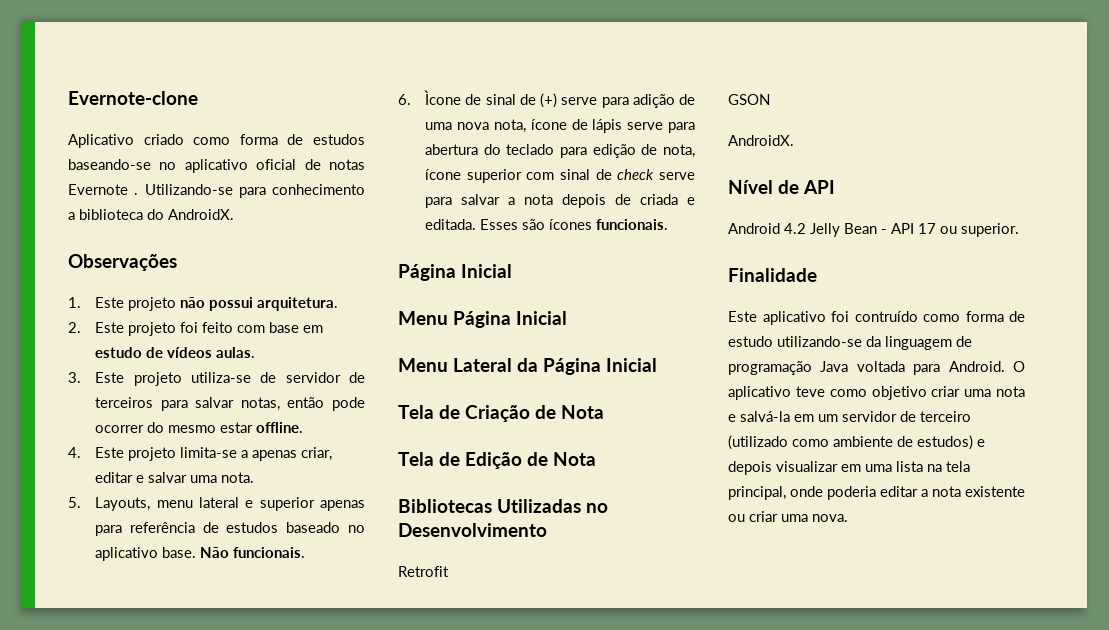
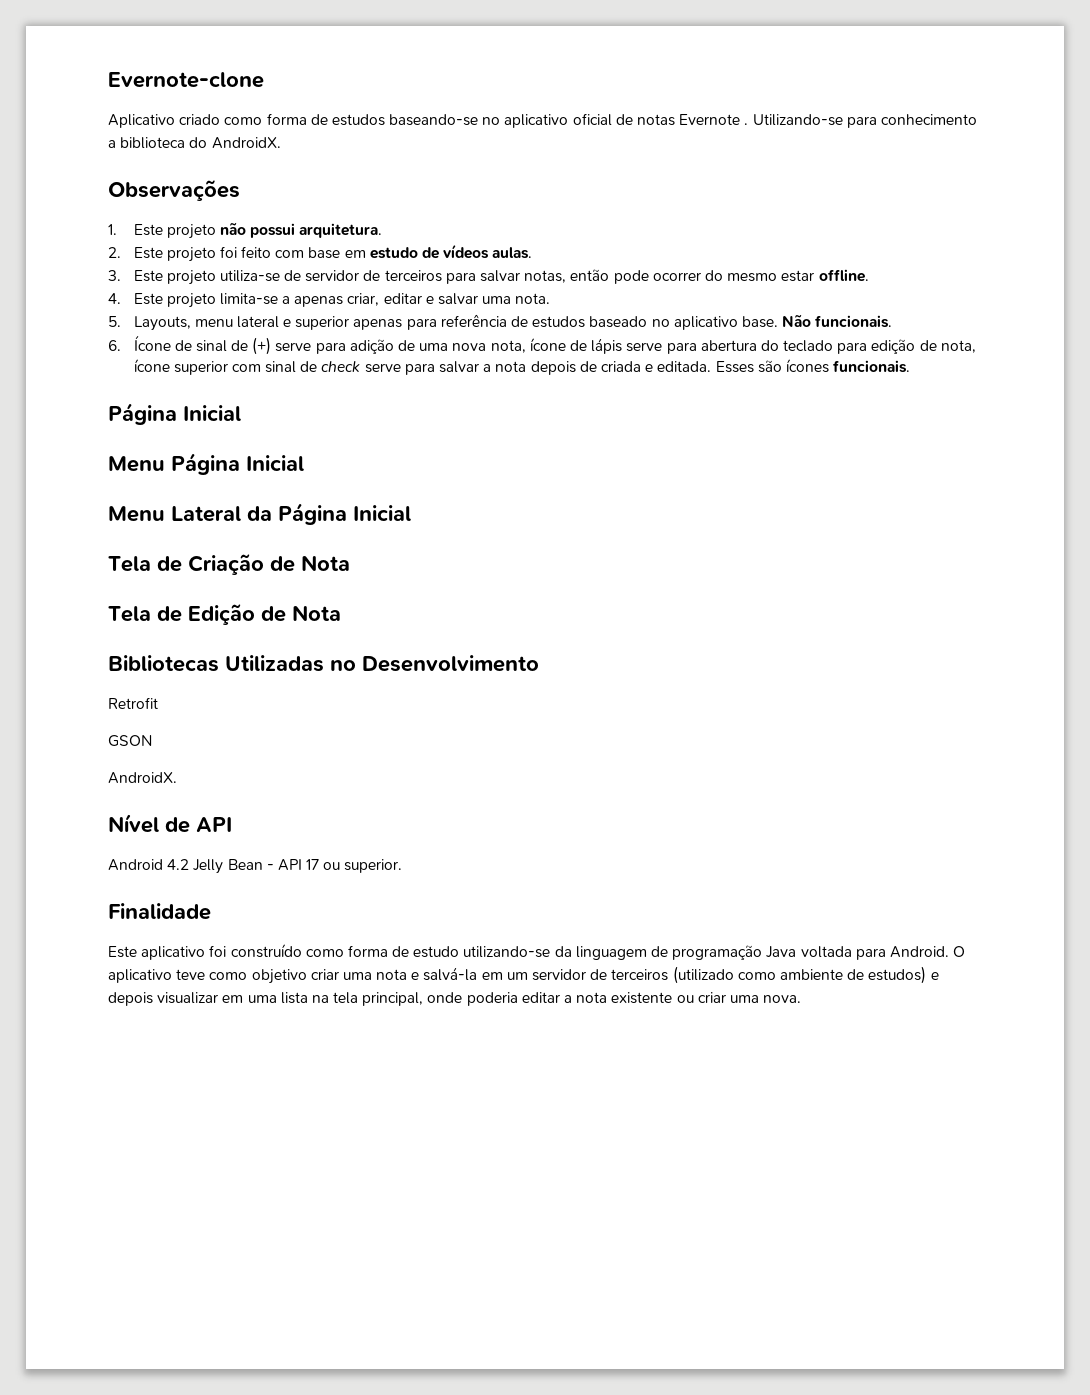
- 6. Ìcone de sinal de (+) serve para adição de uma nova nota, ícone de lápis serve para abertura do teclado para edição de nota, ícone superior com sinal de check serve para salvar a nota depois de criada e editada.
+ 6. Ícone de sinal de (+) serve para adição de uma nova nota, ícone de lápis serve para abertura do teclado para edição de nota, ícone superior com sinal de check serve para salvar a nota depois de criada e editada.
- Este aplicativo foi contruído como forma de estudo utilizando-se da linguagem de programação Java voltada para Android.
+ Este aplicativo foi construído como forma de estudo utilizando-se da linguagem de programação Java voltada para Android.
- O aplicativo teve como objetivo criar uma nota e salvá-la em um servidor de terceiro (utilizado como ambiente de estudos) e depois visualizar em uma lista na tela principal, onde poderia editar a nota existente ou criar uma nova.
+ O aplicativo teve como objetivo criar uma nota e salvá-la em um servidor de terceiros (utilizado como ambiente de estudos) e depois visualizar em uma lista na tela principal, onde poderia editar a nota existente ou criar uma nova.

